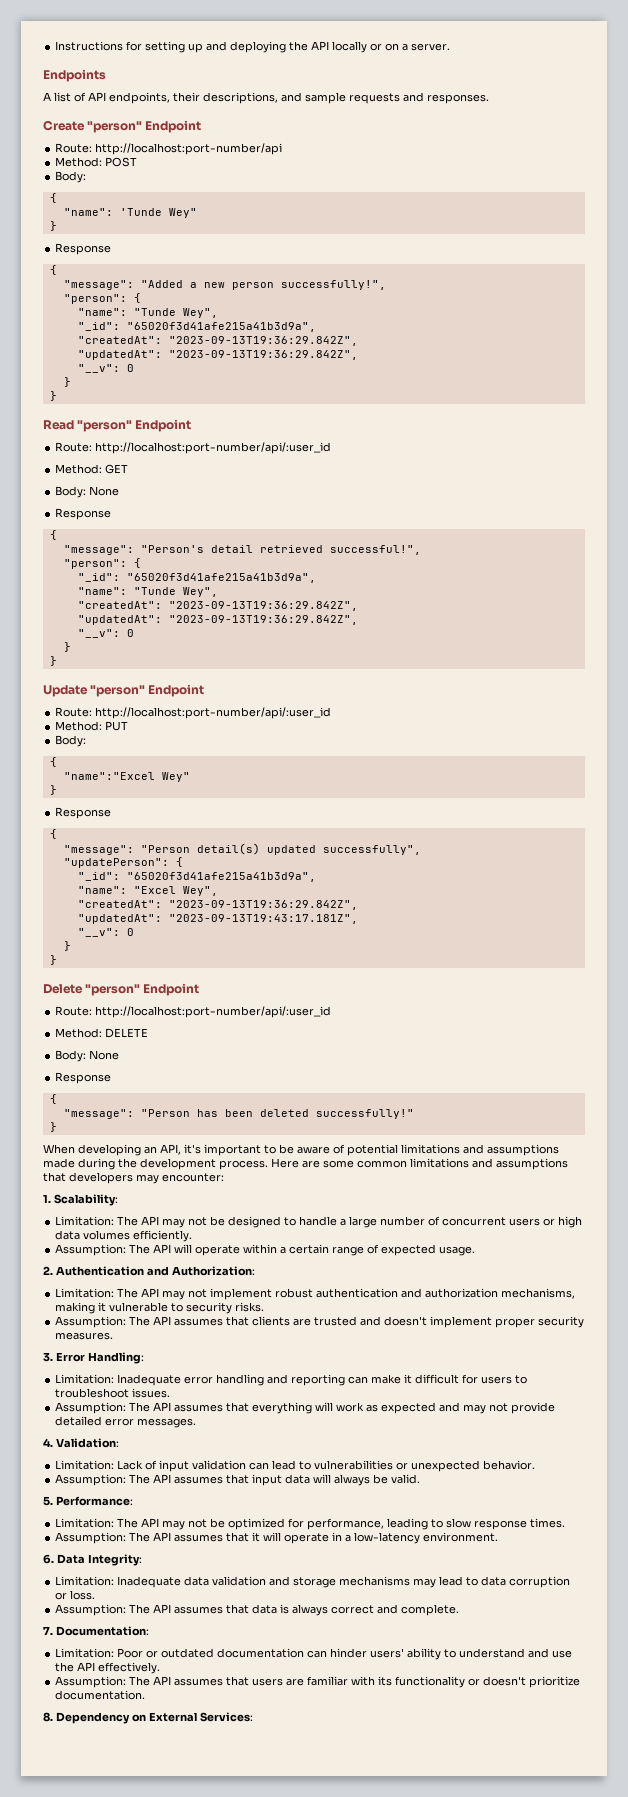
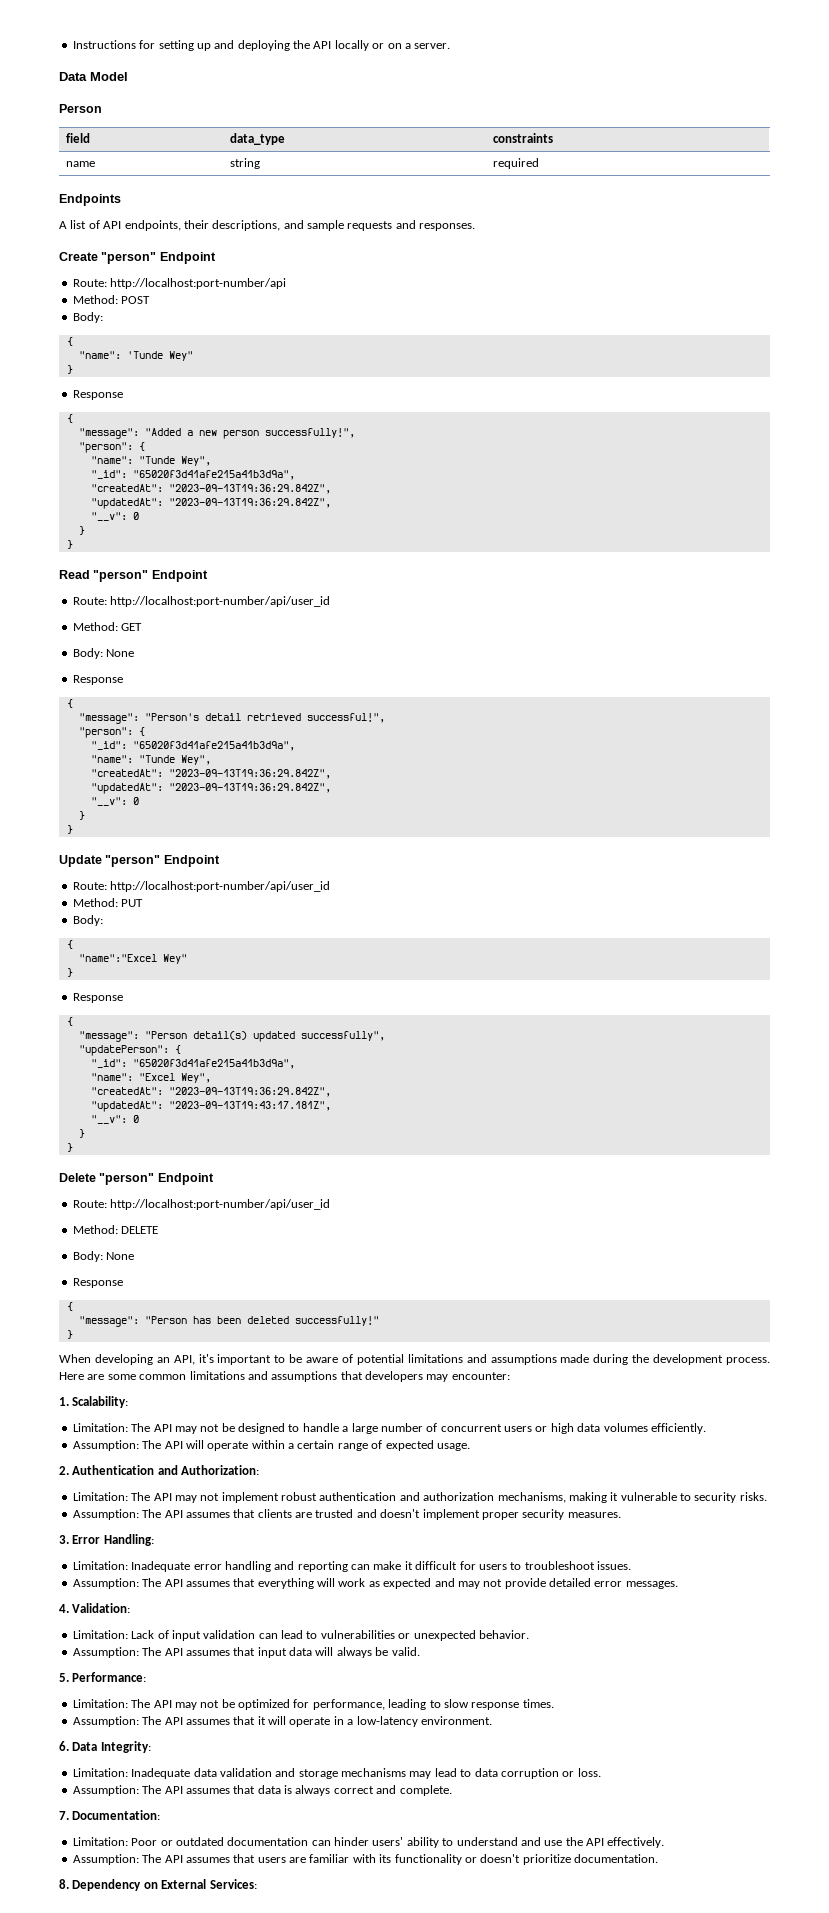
+ Data Model
+ Person
+ field | data_type | constraints
+ name | string | required
  Read "person" Endpoint
- Route: http://localhost:port-number/api/:user_id
+ Route: http://localhost:port-number/api/user_id
  Update "person" Endpoint
- Route: http://localhost:port-number/api/:user_id
+ Route: http://localhost:port-number/api/user_id
  Delete "person" Endpoint
- Route: http://localhost:port-number/api/:user_id
+ Route: http://localhost:port-number/api/user_id

